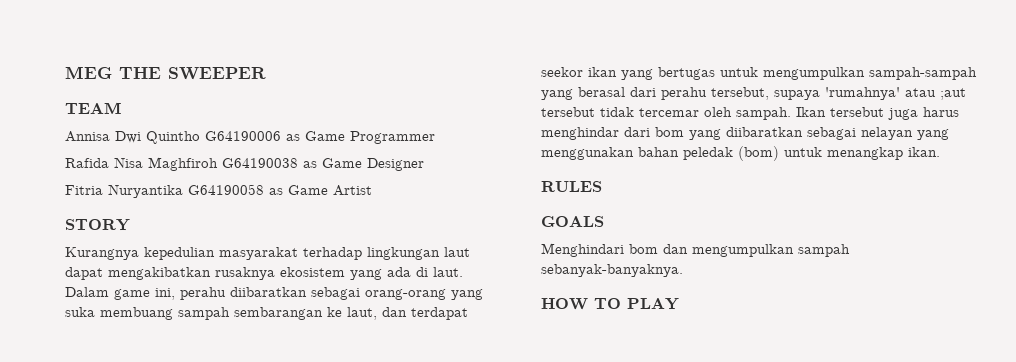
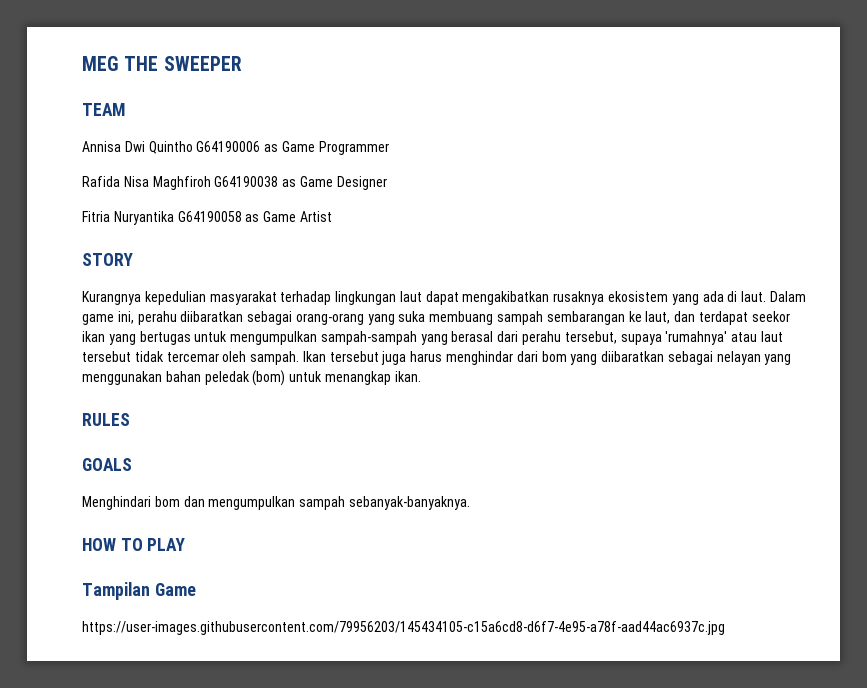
- Dalam game ini, perahu diibaratkan sebagai orang-orang yang suka membuang sampah sembarangan ke laut, dan terdapat seekor ikan yang bertugas untuk mengumpulkan sampah-sampah yang berasal dari perahu tersebut, supaya 'rumahnya' atau ;aut tersebut tidak tercemar oleh sampah.
+ Dalam game ini, perahu diibaratkan sebagai orang-orang yang suka membuang sampah sembarangan ke laut, dan terdapat seekor ikan yang bertugas untuk mengumpulkan sampah-sampah yang berasal dari perahu tersebut, supaya 'rumahnya' atau laut tersebut tidak tercemar oleh sampah.
+ Tampilan Game
+ https://user-images.githubusercontent.com/79956203/145434105-c15a6cd8-d6f7-4e95-a78f-aad44ac6937c.jpg

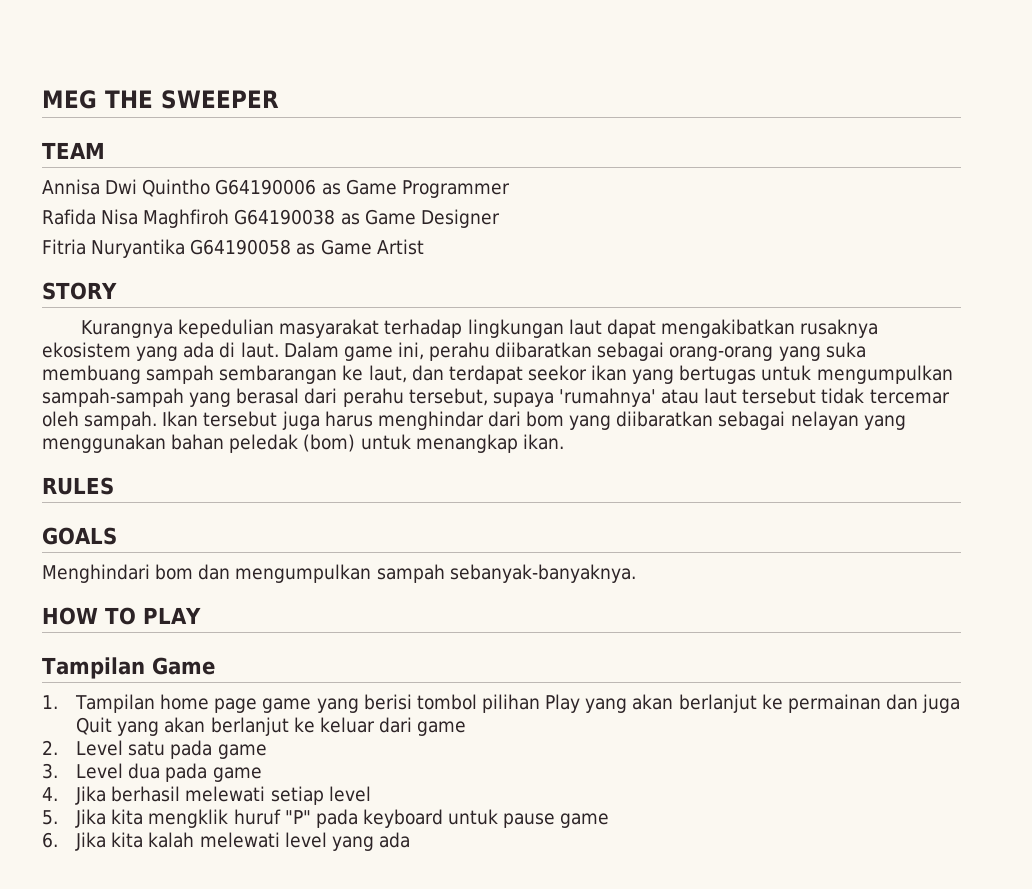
- https://user-images.githubusercontent.com/79956203/145434105-c15a6cd8-d6f7-4e95-a78f-aad44ac6937c.jpg
+ 1. Tampilan home page game yang berisi tombol pilihan Play yang akan berlanjut ke permainan dan juga Quit yang akan berlanjut ke keluar dari game
+ 2. Level satu pada game
+ 3. Level dua pada game
+ 4. Jika berhasil melewati setiap level
+ 5. Jika kita mengklik huruf "P" pada keyboard untuk pause game
+ 6. Jika kita kalah melewati level yang ada

